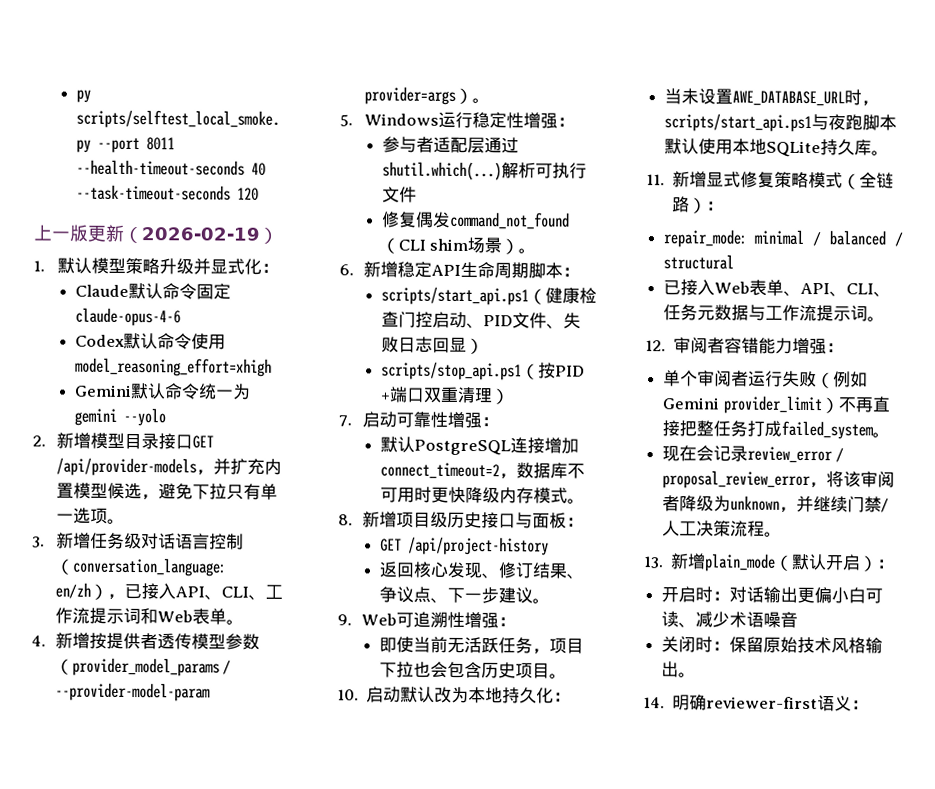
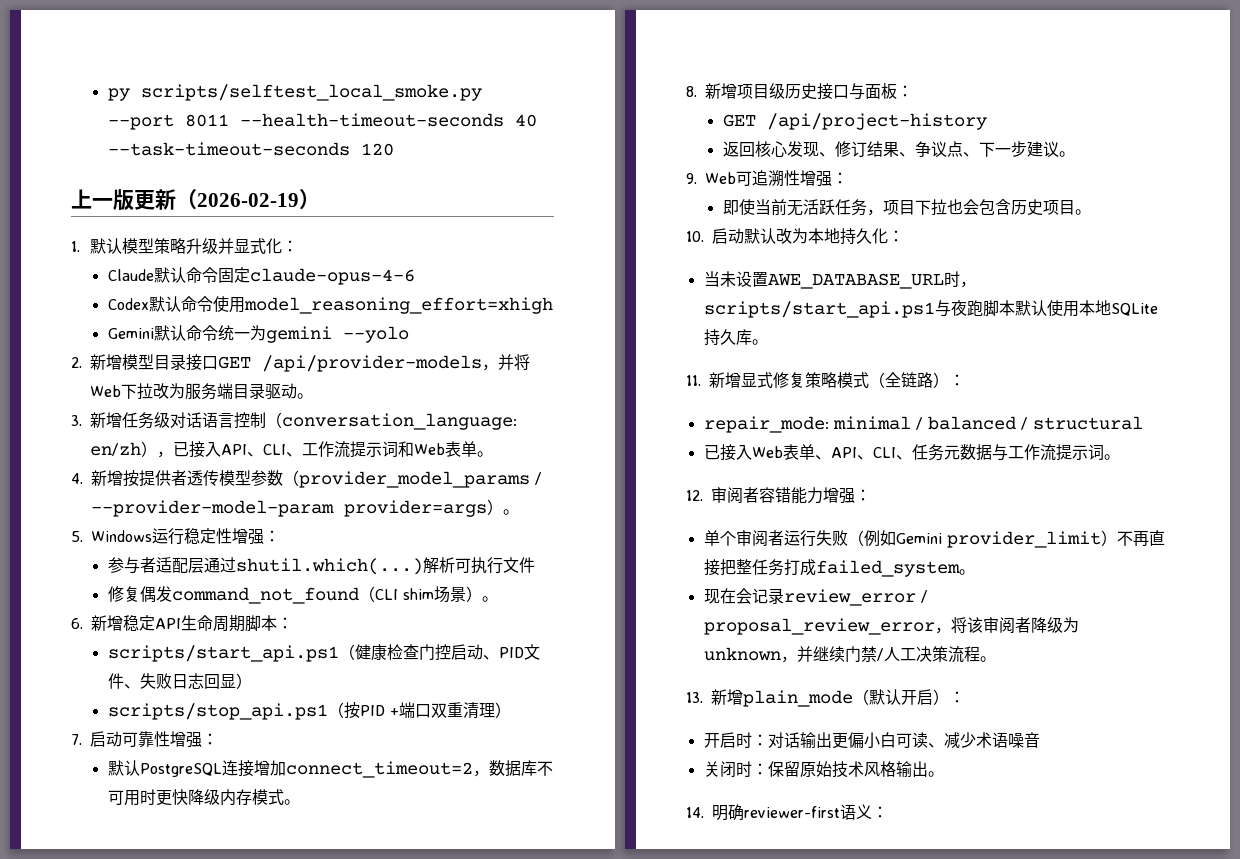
- 2.新增模型目录接口GET /api/provider-models，并扩充内置模型候选，避免下拉只有单一选项。
+ 2.新增模型目录接口GET /api/provider-models，并将Web下拉改为服务端目录驱动。

